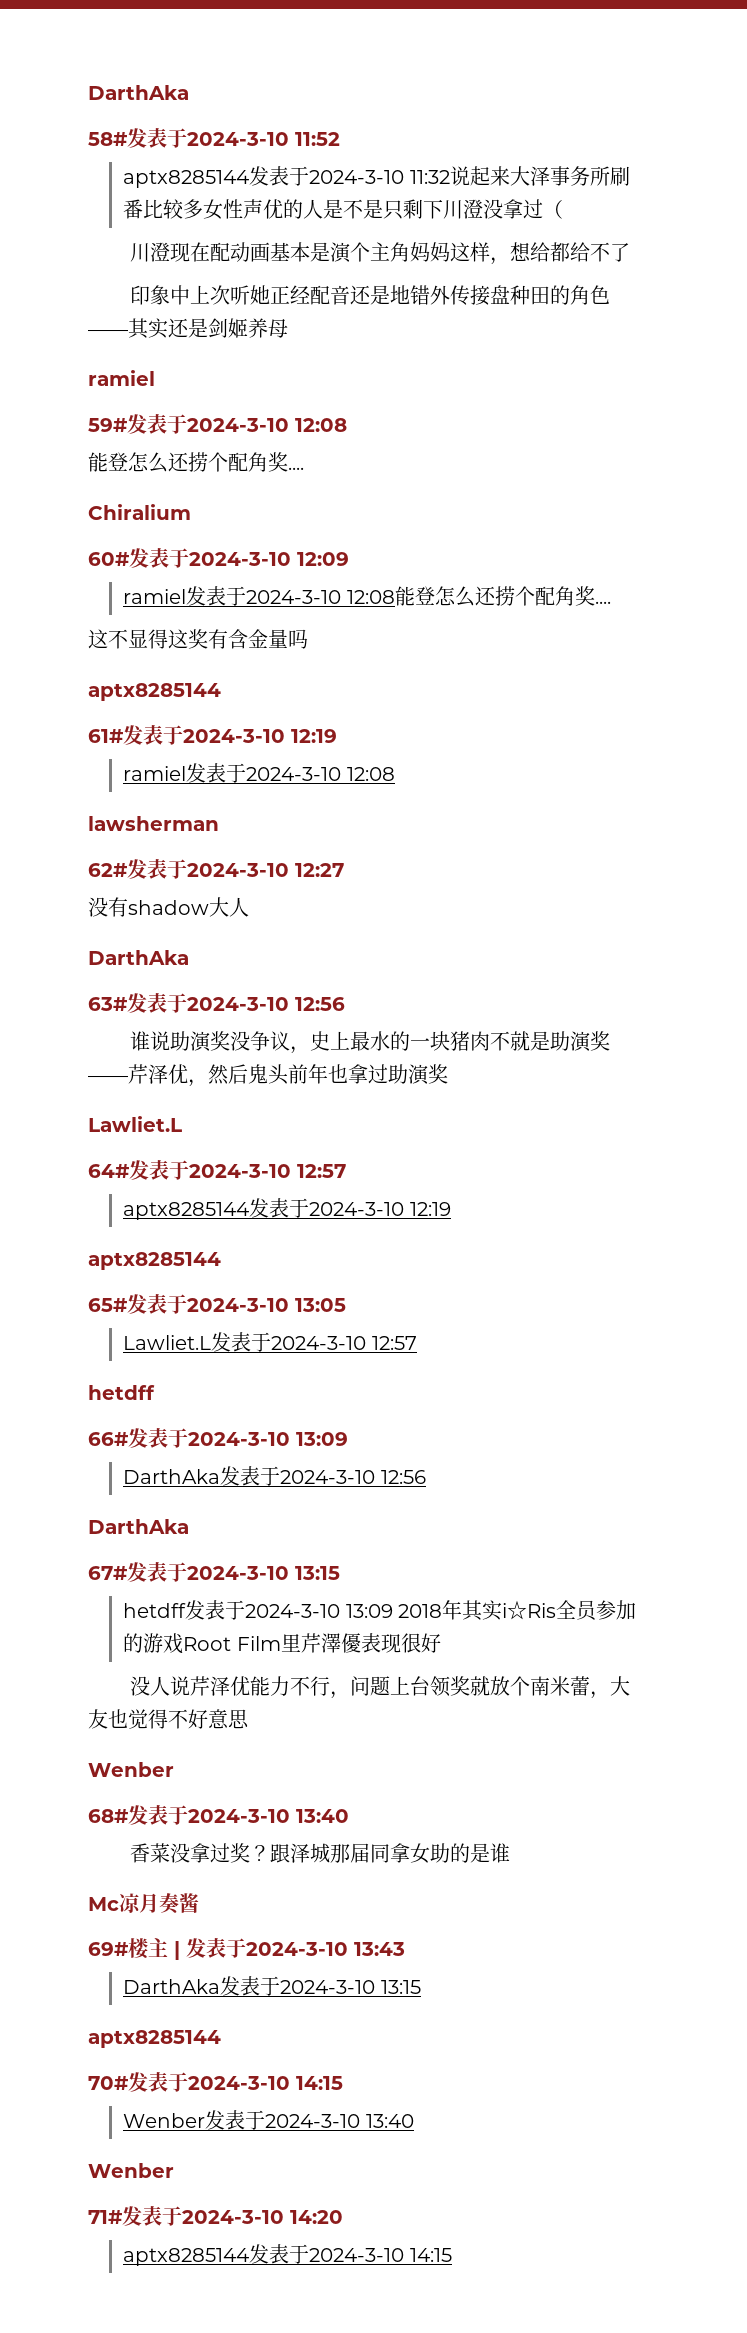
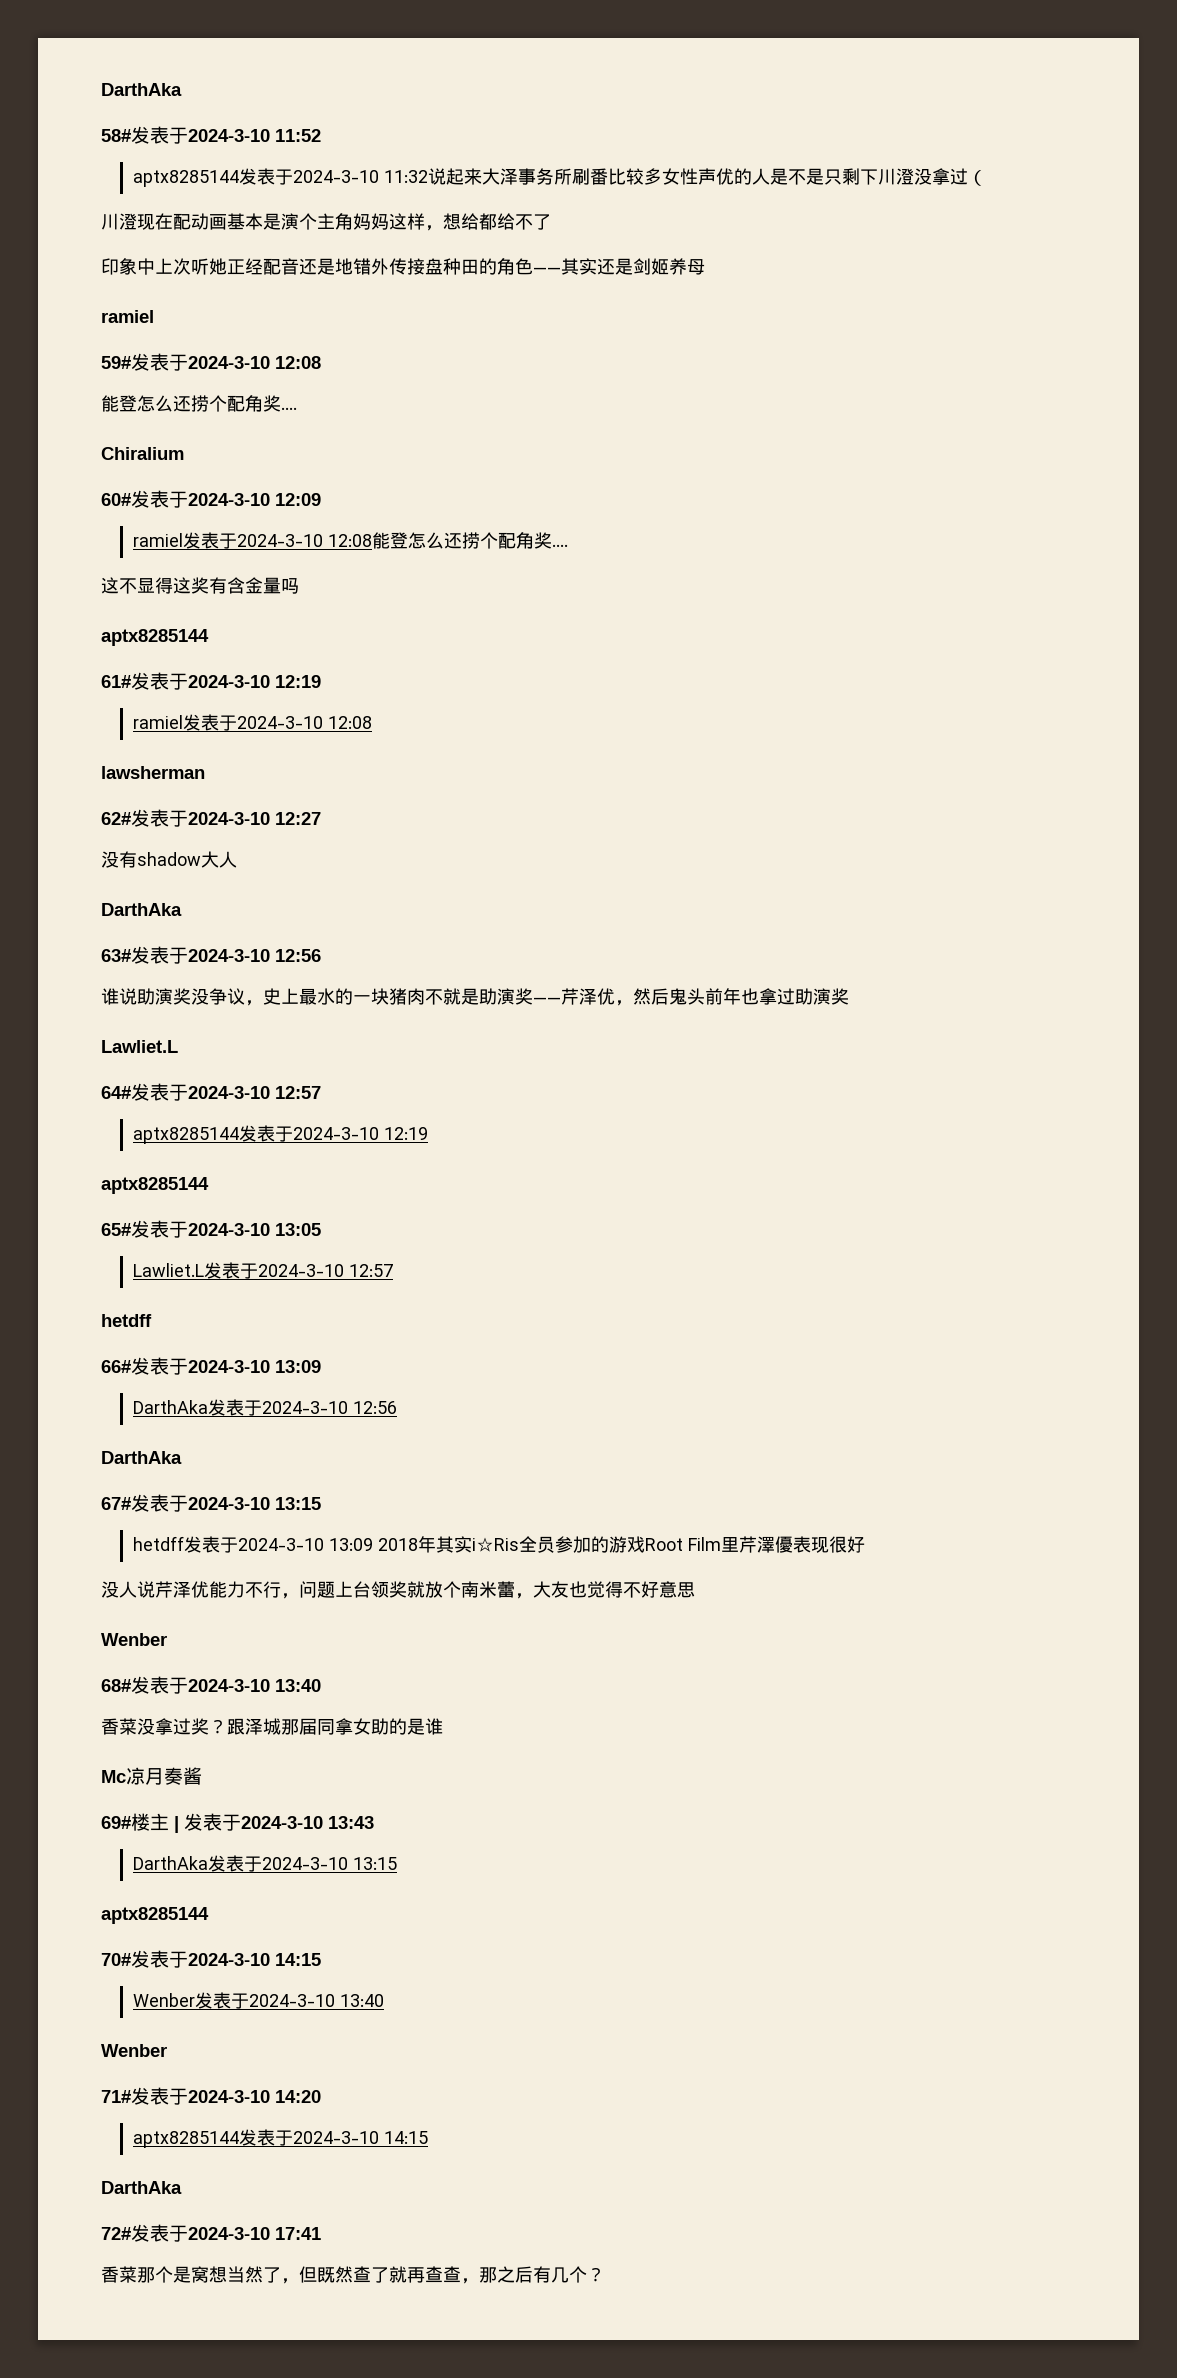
  aptx8285144发表于2024-3-10 14:15
+ DarthAka
+ 72#发表于2024-3-10 17:41
+ 香菜那个是窝想当然了，但既然查了就再查查，那之后有几个？

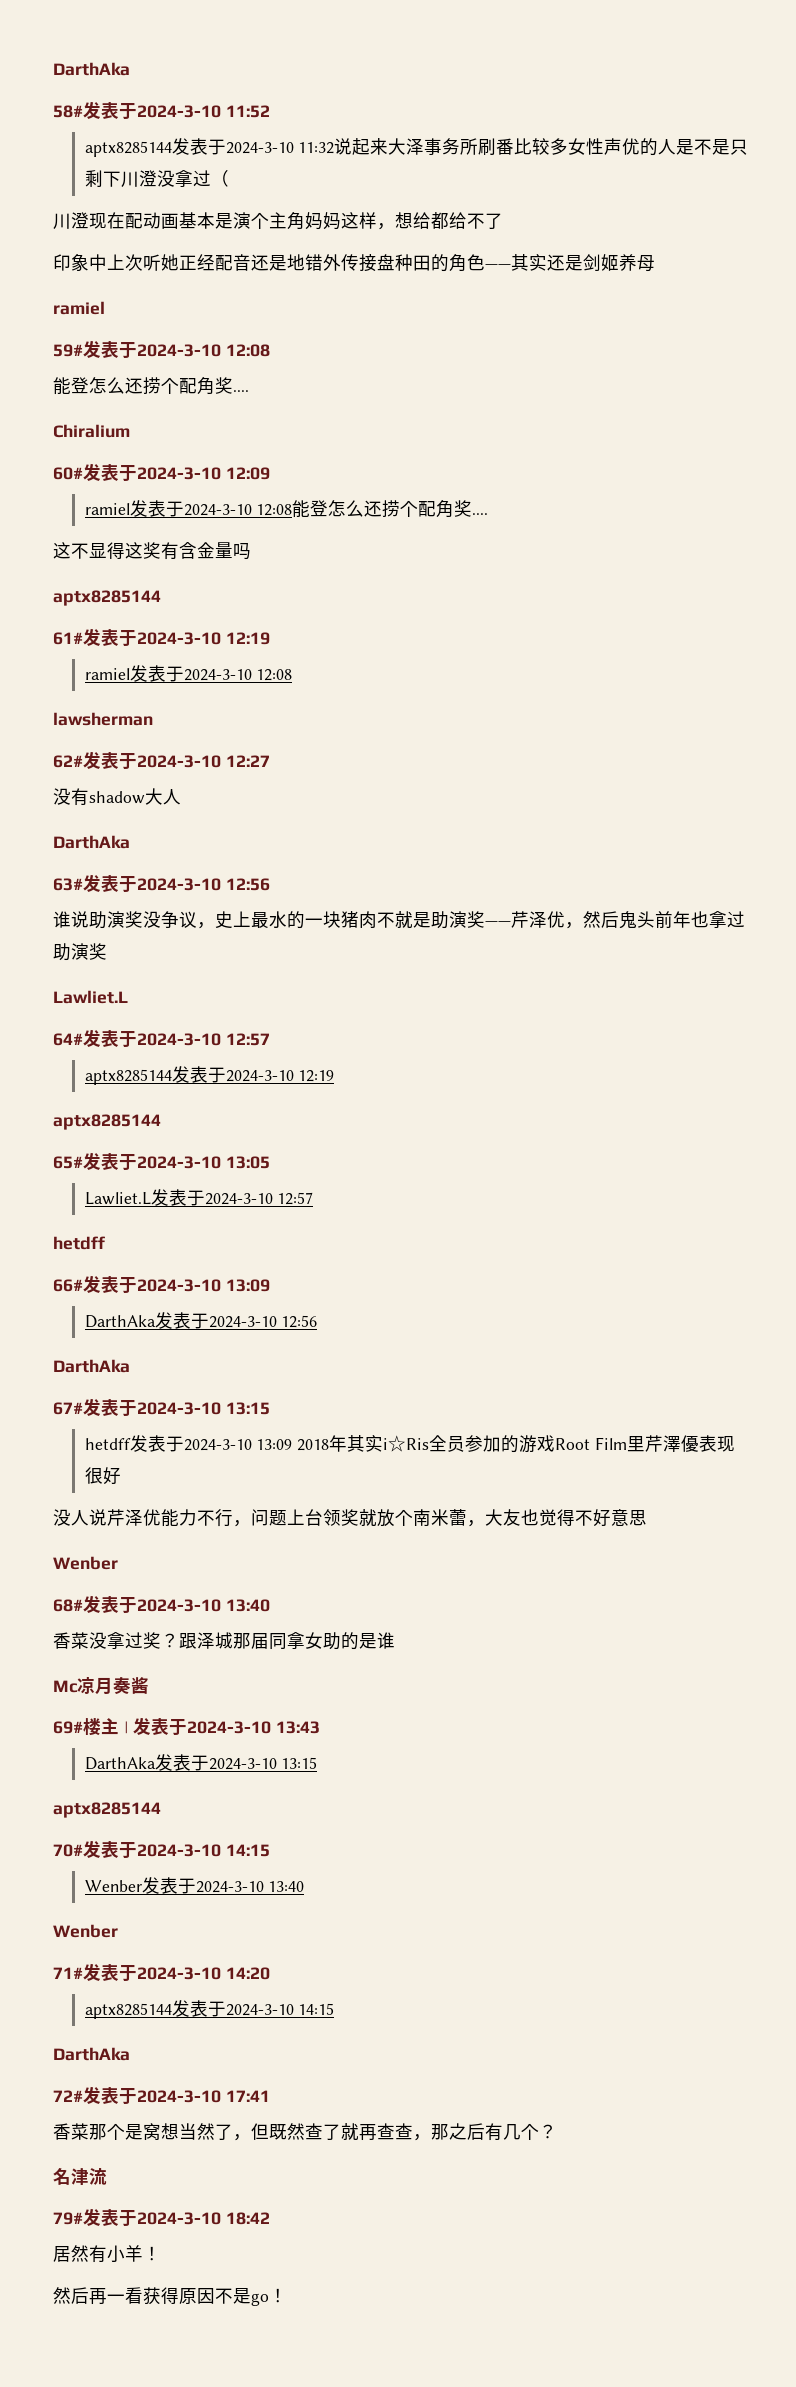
+ 名津流
+ 79#发表于2024-3-10 18:42
+ 居然有小羊！
+ 然后再一看获得原因不是go！

